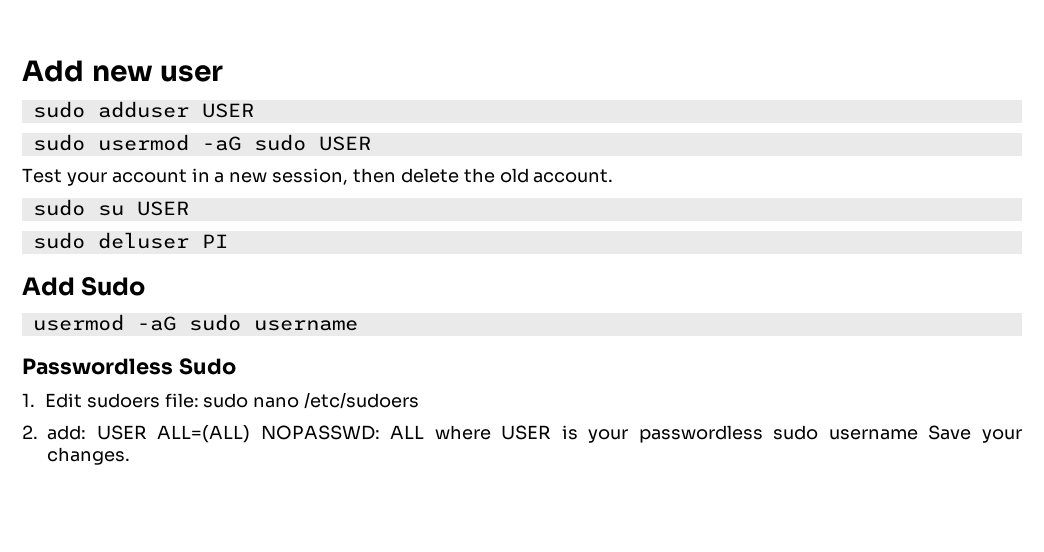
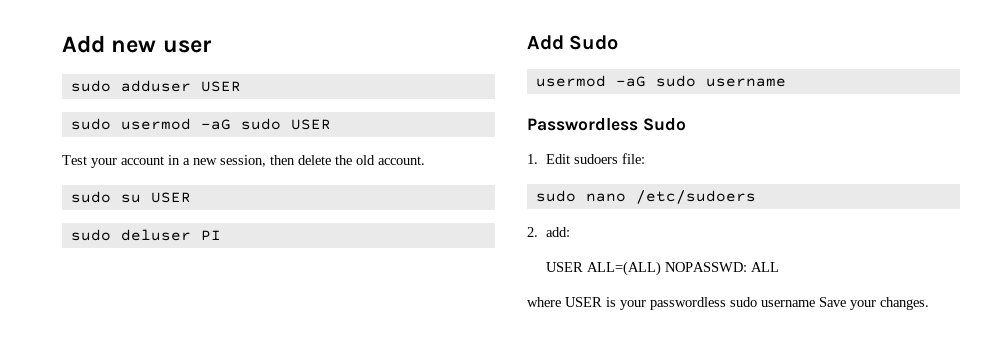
- 1. Edit sudoers file: sudo nano /etc/sudoers
+ 1. Edit sudoers file:
+ sudo nano /etc/sudoers
- 2. add: USER ALL=(ALL) NOPASSWD: ALL where USER is your passwordless sudo username Save your changes.
+ 2. add:
+ USER ALL=(ALL) NOPASSWD: ALL
+ where USER is your passwordless sudo username Save your changes.

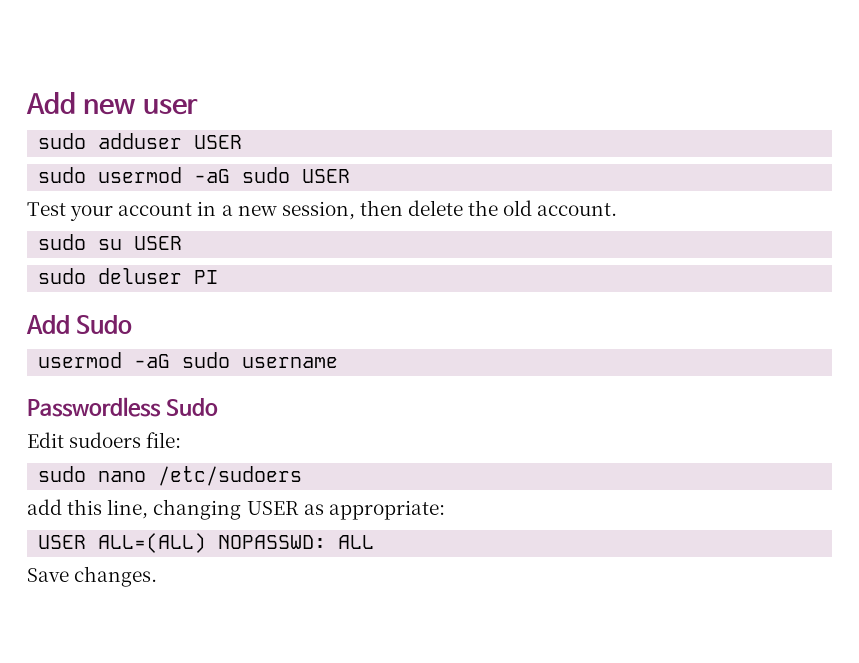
- 1. Edit sudoers file:
+ Edit sudoers file:
- 2. add:
+ add this line, changing USER as appropriate:
  USER ALL=(ALL) NOPASSWD: ALL
- where USER is your passwordless sudo username Save your changes.
+ Save changes.

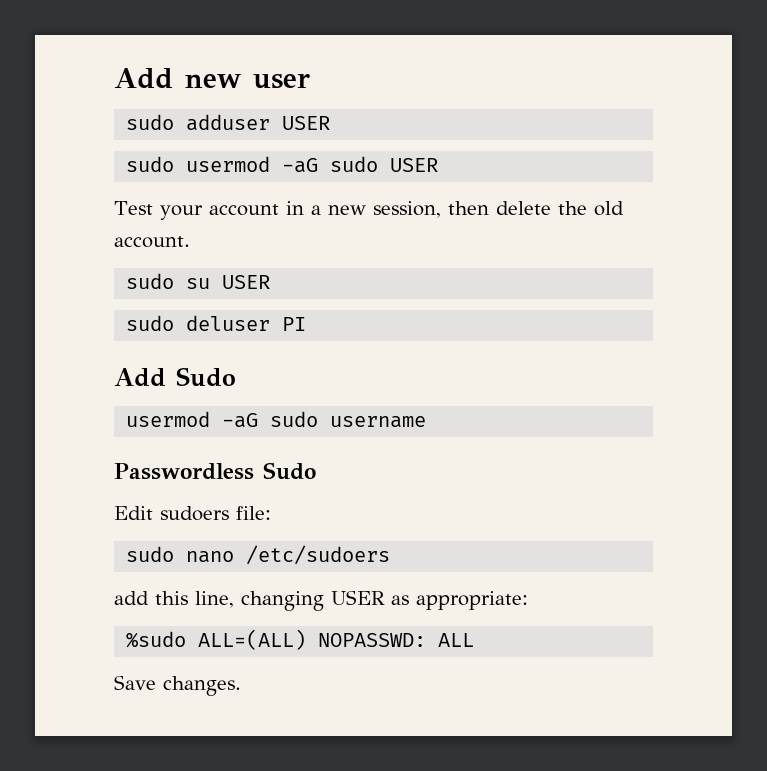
- USER ALL=(ALL) NOPASSWD: ALL
+ %sudo ALL=(ALL) NOPASSWD: ALL

